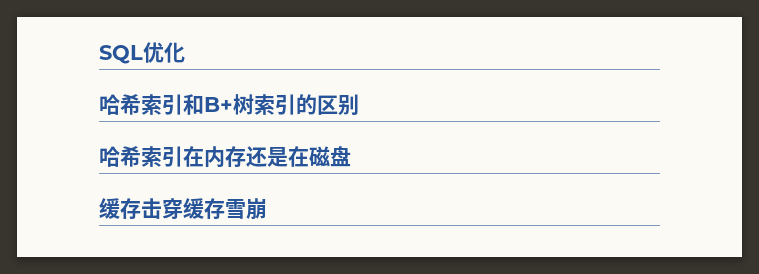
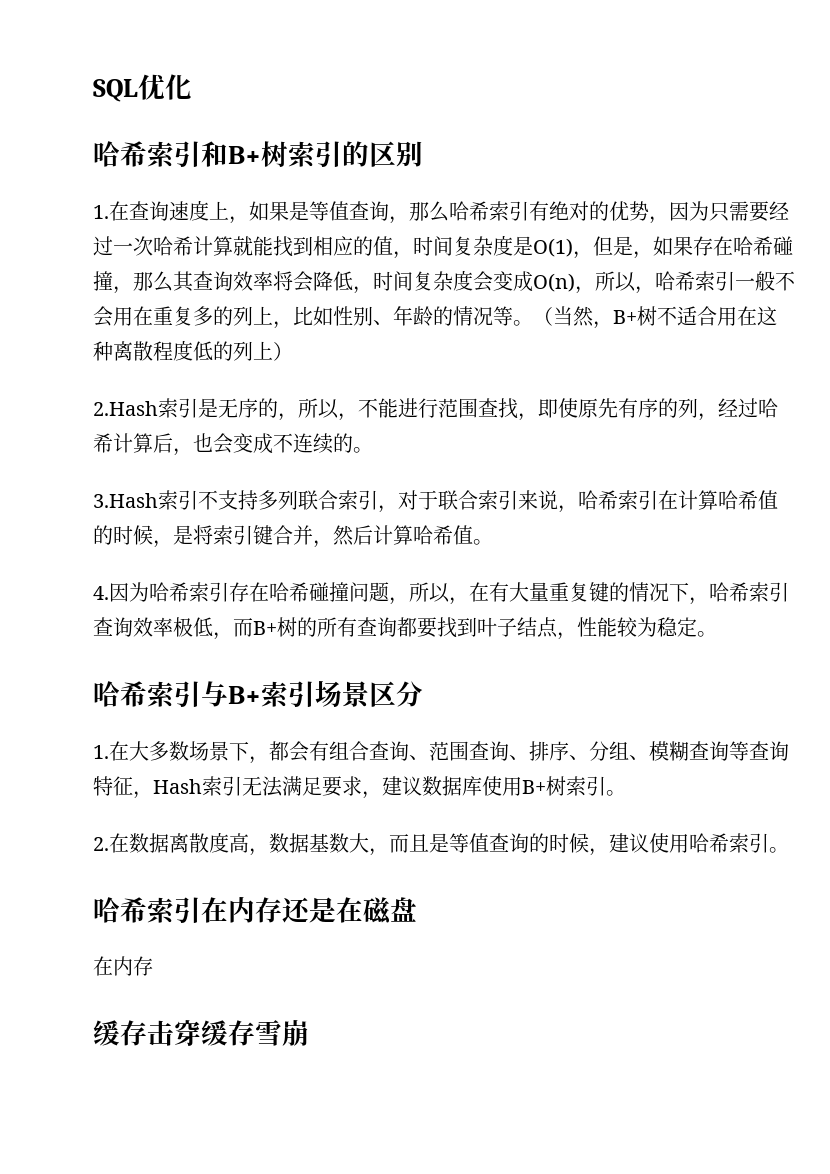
+ 1.在查询速度上，如果是等值查询，那么哈希索引有绝对的优势，因为只需要经过一次哈希计算就能找到相应的值，时间复杂度是O(1)，但是，如果存在哈希碰撞，那么其查询效率将会降低，时间复杂度会变成O(n)，所以，哈希索引一般不会用在重复多的列上，比如性别、年龄的情况等。（当然，B+树不适合用在这种离散程度低的列上）
+ 2.Hash索引是无序的，所以，不能进行范围查找，即使原先有序的列，经过哈希计算后，也会变成不连续的。
+ 3.Hash索引不支持多列联合索引，对于联合索引来说，哈希索引在计算哈希值的时候，是将索引键合并，然后计算哈希值。
+ 4.因为哈希索引存在哈希碰撞问题，所以，在有大量重复键的情况下，哈希索引查询效率极低，而B+树的所有查询都要找到叶子结点，性能较为稳定。
+ 哈希索引与B+索引场景区分
+ 1.在大多数场景下，都会有组合查询、范围查询、排序、分组、模糊查询等查询特征，Hash索引无法满足要求，建议数据库使用B+树索引。
+ 2.在数据离散度高，数据基数大，而且是等值查询的时候，建议使用哈希索引。
  哈希索引在内存还是在磁盘
+ 在内存

